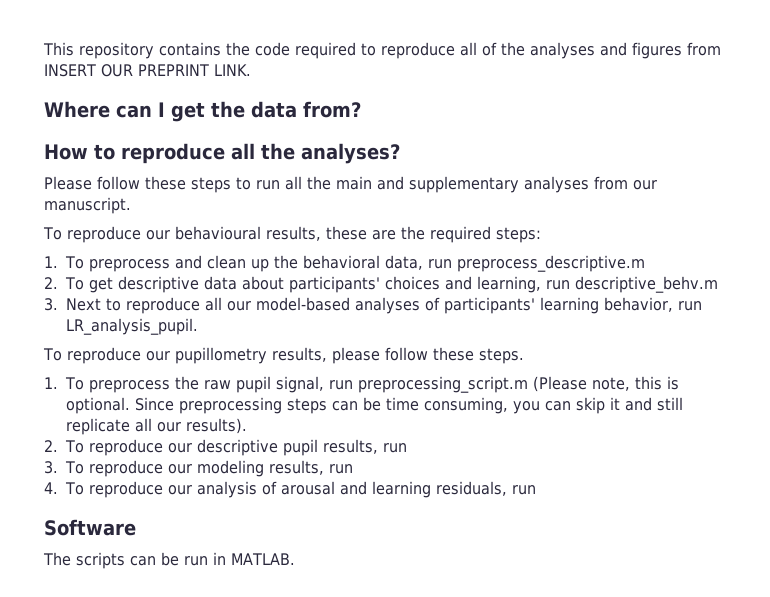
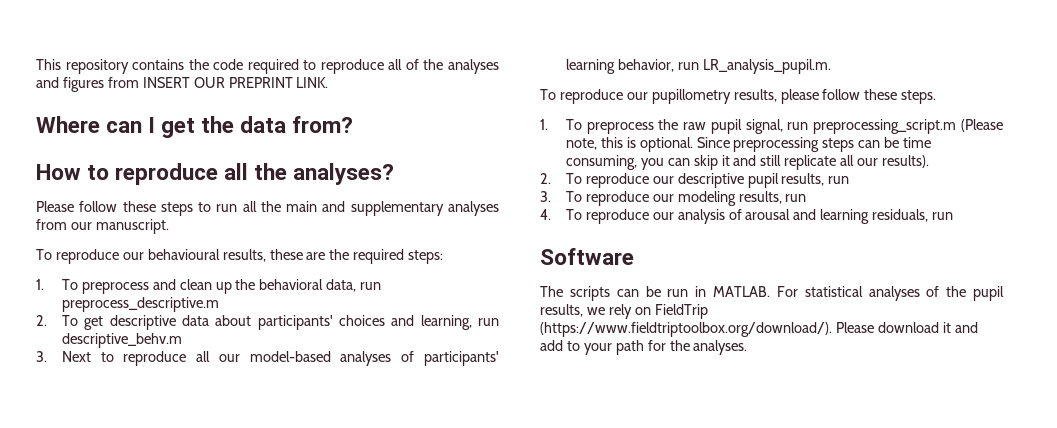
- 3. Next to reproduce all our model-based analyses of participants' learning behavior, run LR_analysis_pupil.
+ 3. Next to reproduce all our model-based analyses of participants' learning behavior, run LR_analysis_pupil.m.
+ For statistical analyses of the pupil results, we rely on FieldTrip (https://www.fieldtriptoolbox.org/download/). Please download it and add to your path for the analyses.

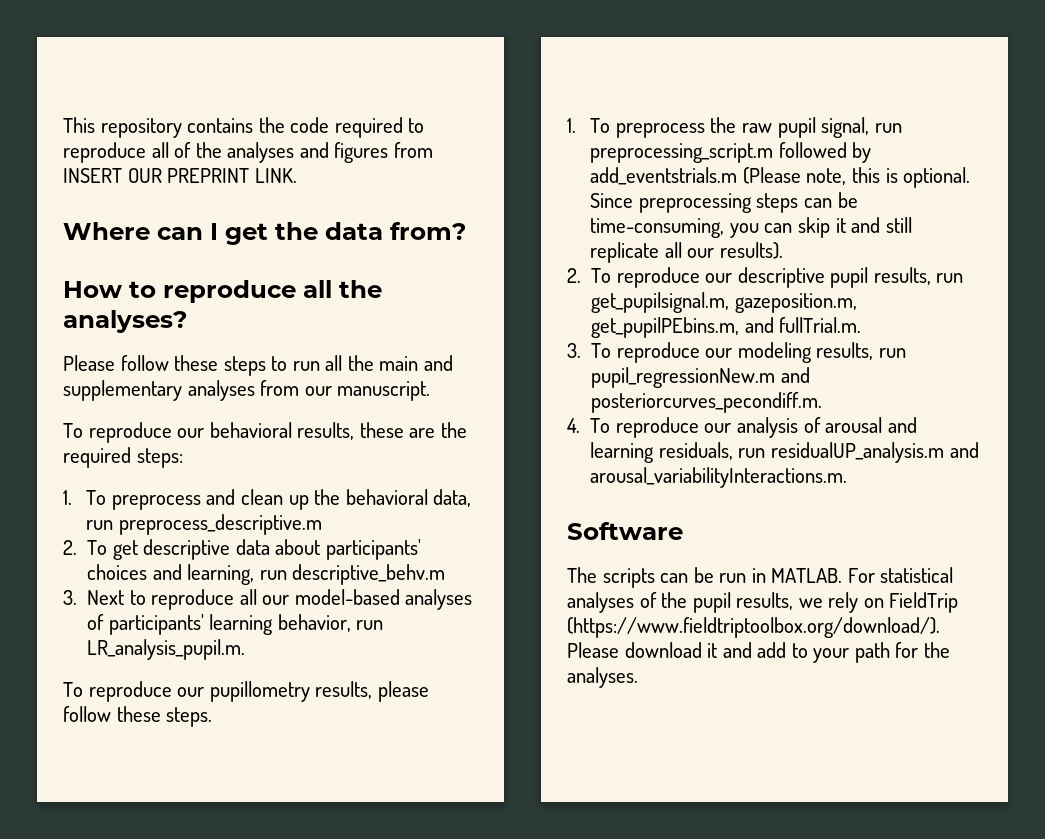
- To reproduce our behavioural results, these are the required steps:
+ To reproduce our behavioral results, these are the required steps:
- 1. To preprocess the raw pupil signal, run preprocessing_script.m (Please note, this is optional.
+ 1. To preprocess the raw pupil signal, run preprocessing_script.m followed by add_eventstrials.m (Please note, this is optional.
- Since preprocessing steps can be time consuming, you can skip it and still replicate all our results).
+ Since preprocessing steps can be time-consuming, you can skip it and still replicate all our results).
- 2. To reproduce our descriptive pupil results, run
+ 2. To reproduce our descriptive pupil results, run get_pupilsignal.m, gazeposition.m, get_pupilPEbins.m, and fullTrial.m.
- 3. To reproduce our modeling results, run
+ 3. To reproduce our modeling results, run pupil_regressionNew.m and posteriorcurves_pecondiff.m.
- 4. To reproduce our analysis of arousal and learning residuals, run
+ 4. To reproduce our analysis of arousal and learning residuals, run residualUP_analysis.m and arousal_variabilityInteractions.m.

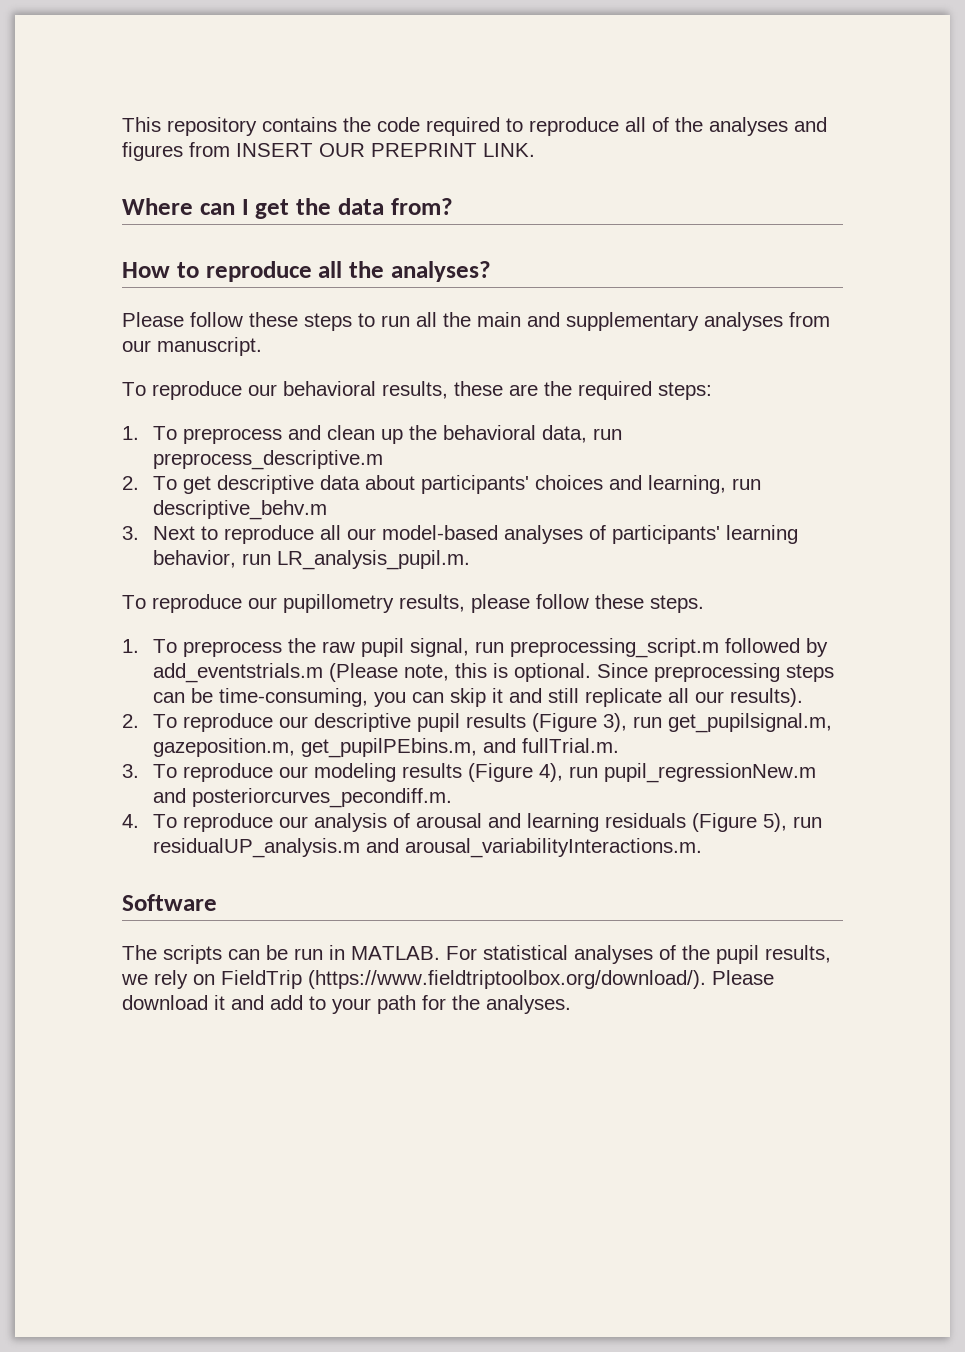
- 2. To reproduce our descriptive pupil results, run get_pupilsignal.m, gazeposition.m, get_pupilPEbins.m, and fullTrial.m.
+ 2. To reproduce our descriptive pupil results (Figure 3), run get_pupilsignal.m, gazeposition.m, get_pupilPEbins.m, and fullTrial.m.
- 3. To reproduce our modeling results, run pupil_regressionNew.m and posteriorcurves_pecondiff.m.
+ 3. To reproduce our modeling results (Figure 4), run pupil_regressionNew.m and posteriorcurves_pecondiff.m.
- 4. To reproduce our analysis of arousal and learning residuals, run residualUP_analysis.m and arousal_variabilityInteractions.m.
+ 4. To reproduce our analysis of arousal and learning residuals (Figure 5), run residualUP_analysis.m and arousal_variabilityInteractions.m.

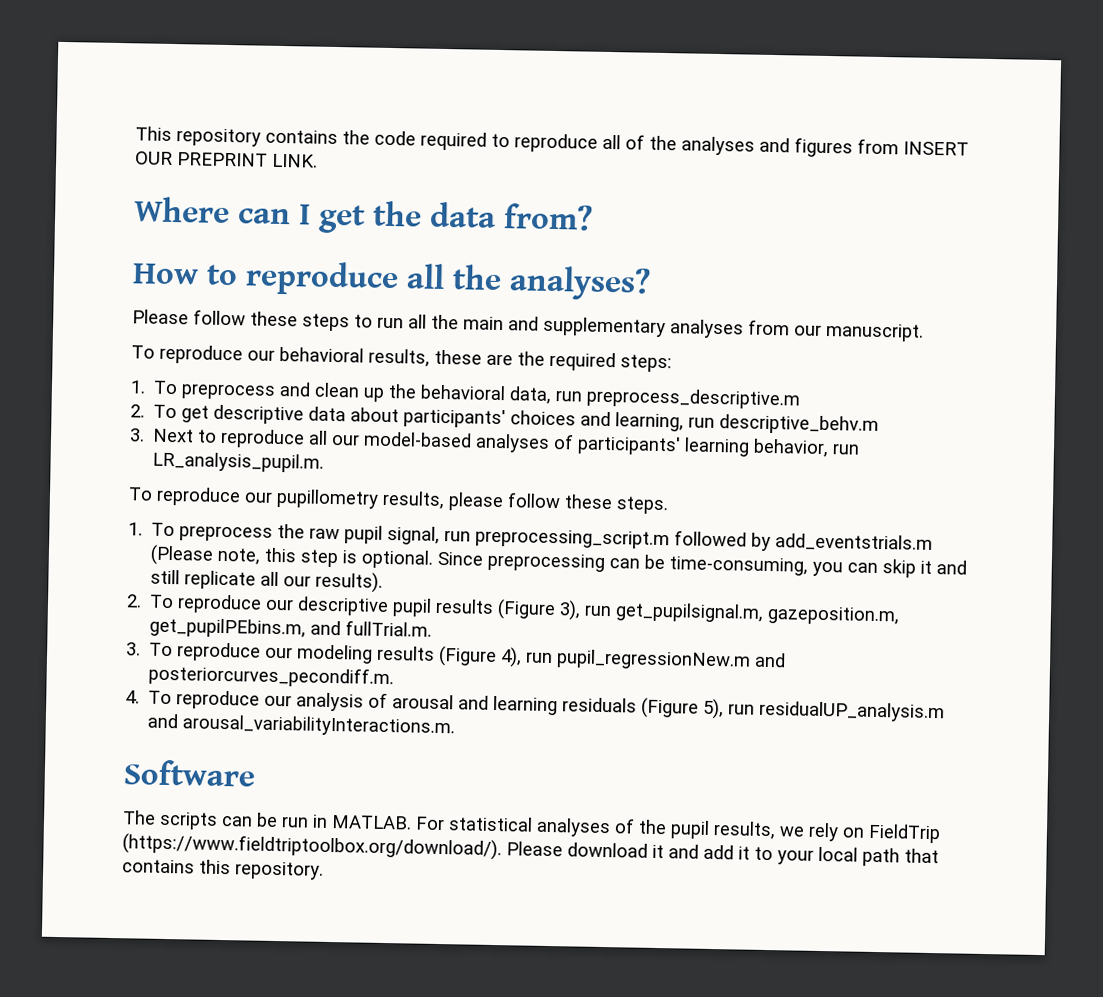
- 1. To preprocess the raw pupil signal, run preprocessing_script.m followed by add_eventstrials.m (Please note, this is optional.
+ 1. To preprocess the raw pupil signal, run preprocessing_script.m followed by add_eventstrials.m (Please note, this step is optional.
- Since preprocessing steps can be time-consuming, you can skip it and still replicate all our results).
+ Since preprocessing can be time-consuming, you can skip it and still replicate all our results).
- For statistical analyses of the pupil results, we rely on FieldTrip (https://www.fieldtriptoolbox.org/download/). Please download it and add to your path for the analyses.
+ For statistical analyses of the pupil results, we rely on FieldTrip (https://www.fieldtriptoolbox.org/download/). Please download it and add it to your local path that contains this repository.

